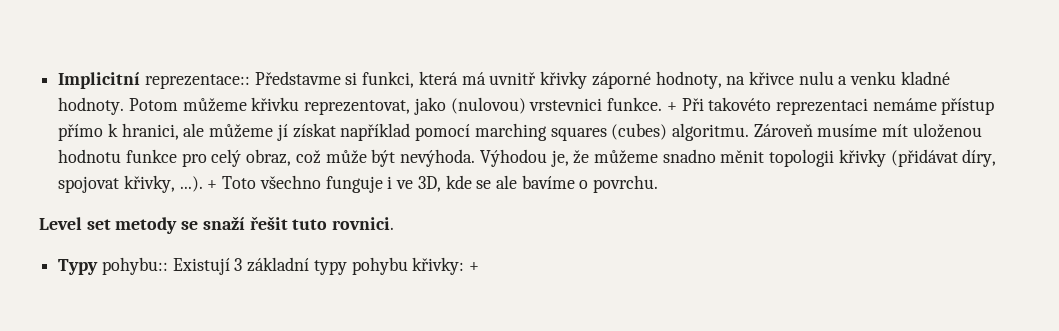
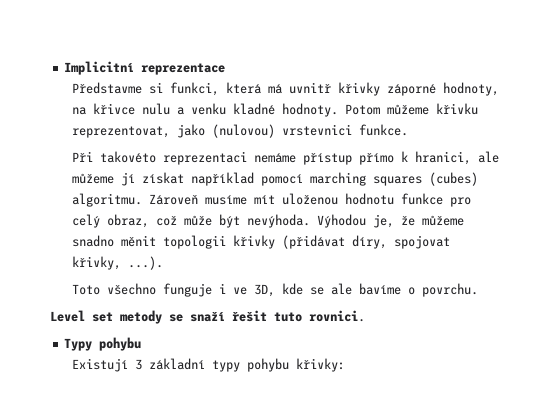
- Implicitní reprezentace:: Představme si funkci, která má uvnitř křivky záporné hodnoty, na křivce nulu a venku kladné hodnoty.
+ Implicitní reprezentace
+ Představme si funkci, která má uvnitř křivky záporné hodnoty, na křivce nulu a venku kladné hodnoty.
- Potom můžeme křivku reprezentovat, jako (nulovou) vrstevnici funkce. + Při takovéto reprezentaci nemáme přístup přímo k hranici, ale můžeme jí získat například pomocí marching squares (cubes) algoritmu.
+ Potom můžeme křivku reprezentovat, jako (nulovou) vrstevnici funkce.
+ Při takovéto reprezentaci nemáme přístup přímo k hranici, ale můžeme jí získat například pomocí marching squares (cubes) algoritmu.
- Výhodou je, že můžeme snadno měnit topologii křivky (přidávat díry, spojovat křivky, ...). + Toto všechno funguje i ve 3D, kde se ale bavíme o povrchu.
+ Výhodou je, že můžeme snadno měnit topologii křivky (přidávat díry, spojovat křivky, ...).
+ Toto všechno funguje i ve 3D, kde se ale bavíme o povrchu.
- Typy pohybu:: Existují 3 základní typy pohybu křivky: +
+ Typy pohybu
+ Existují 3 základní typy pohybu křivky:

